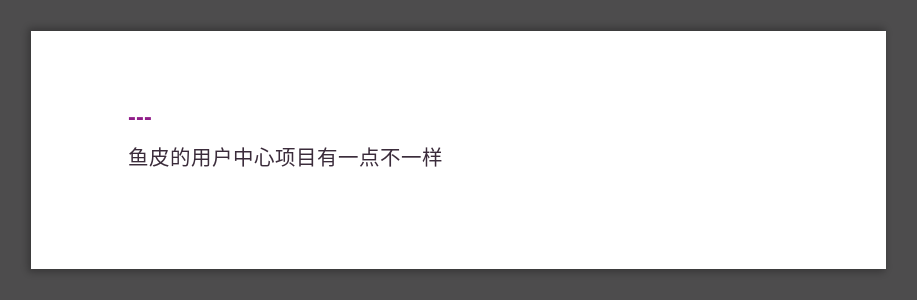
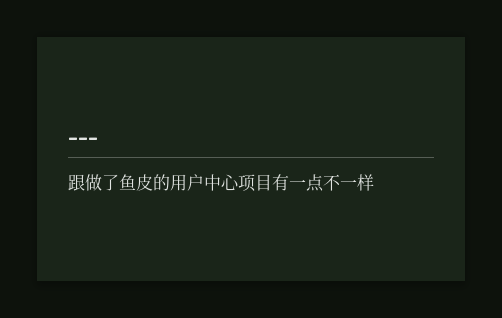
- 鱼皮的用户中心项目有一点不一样
+ 跟做了鱼皮的用户中心项目有一点不一样

